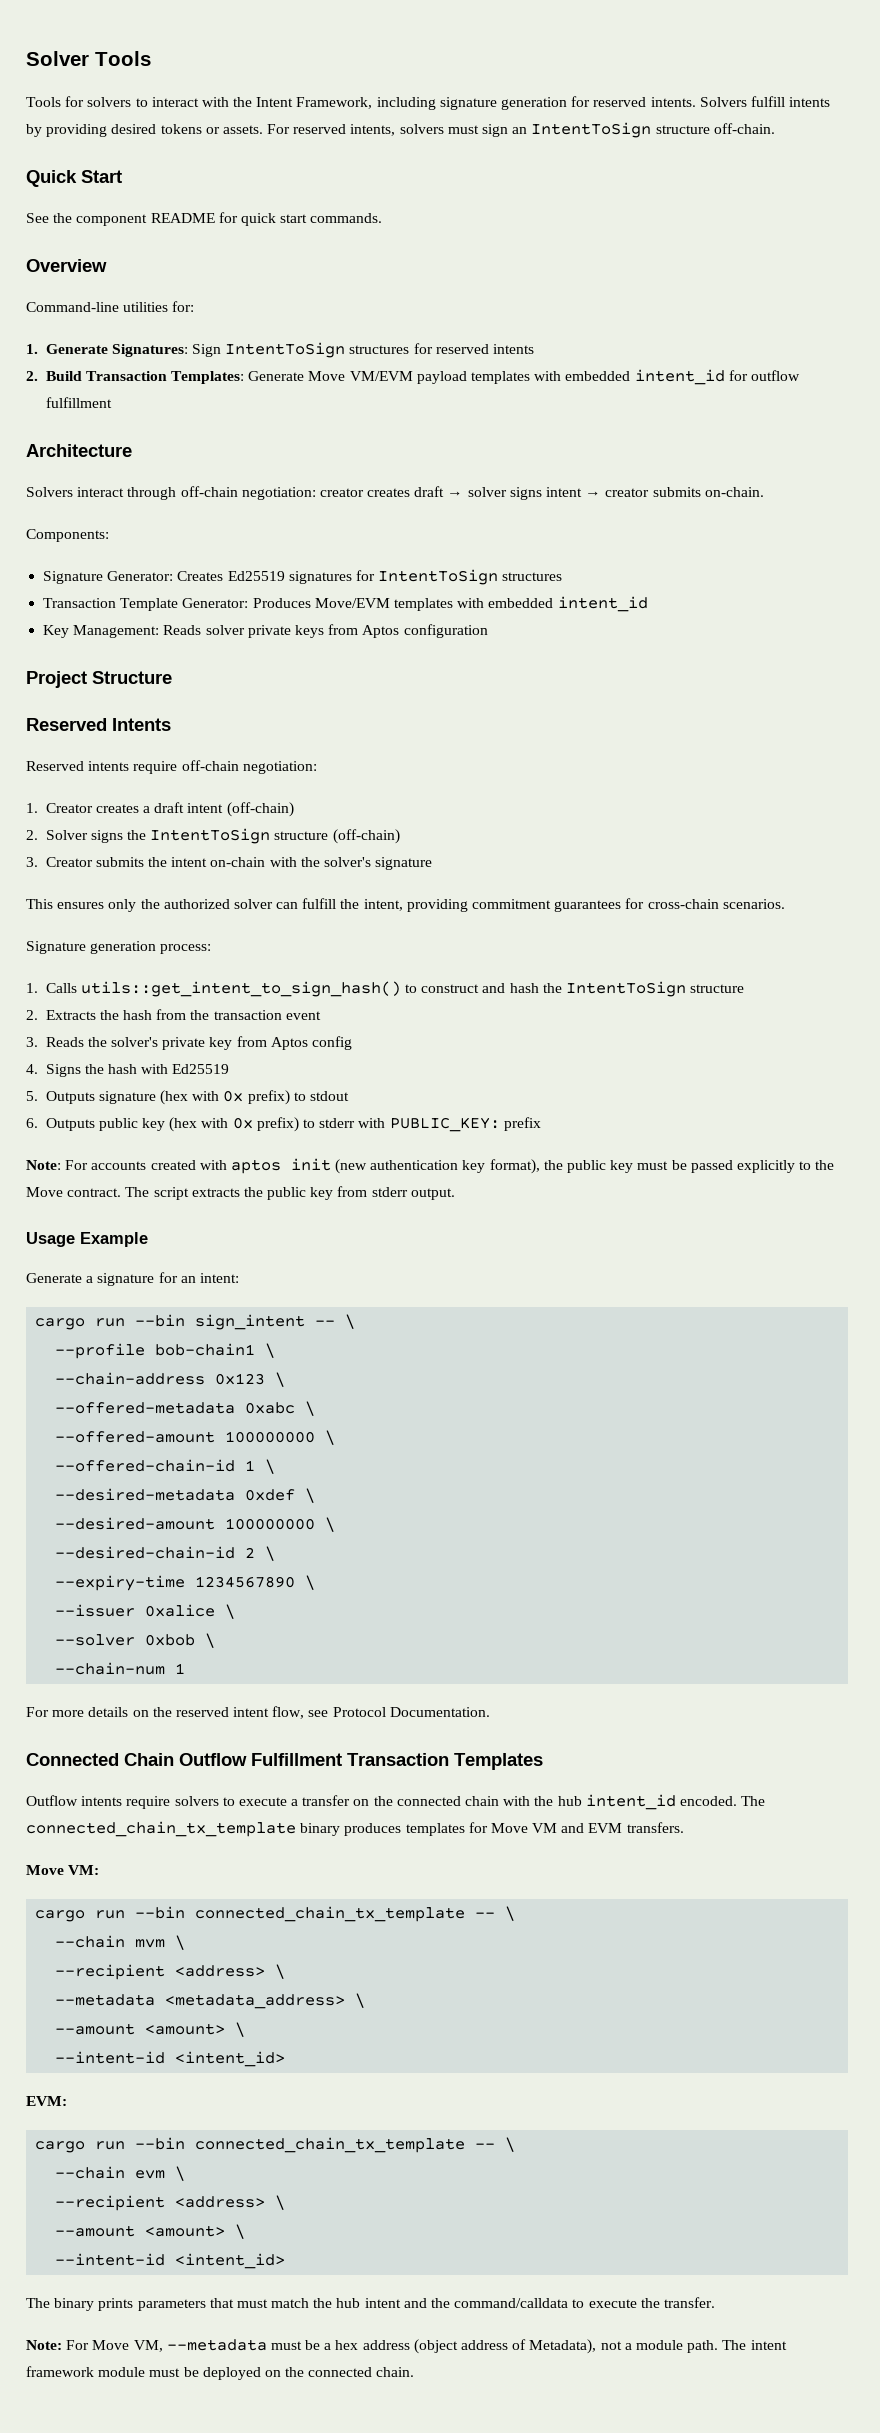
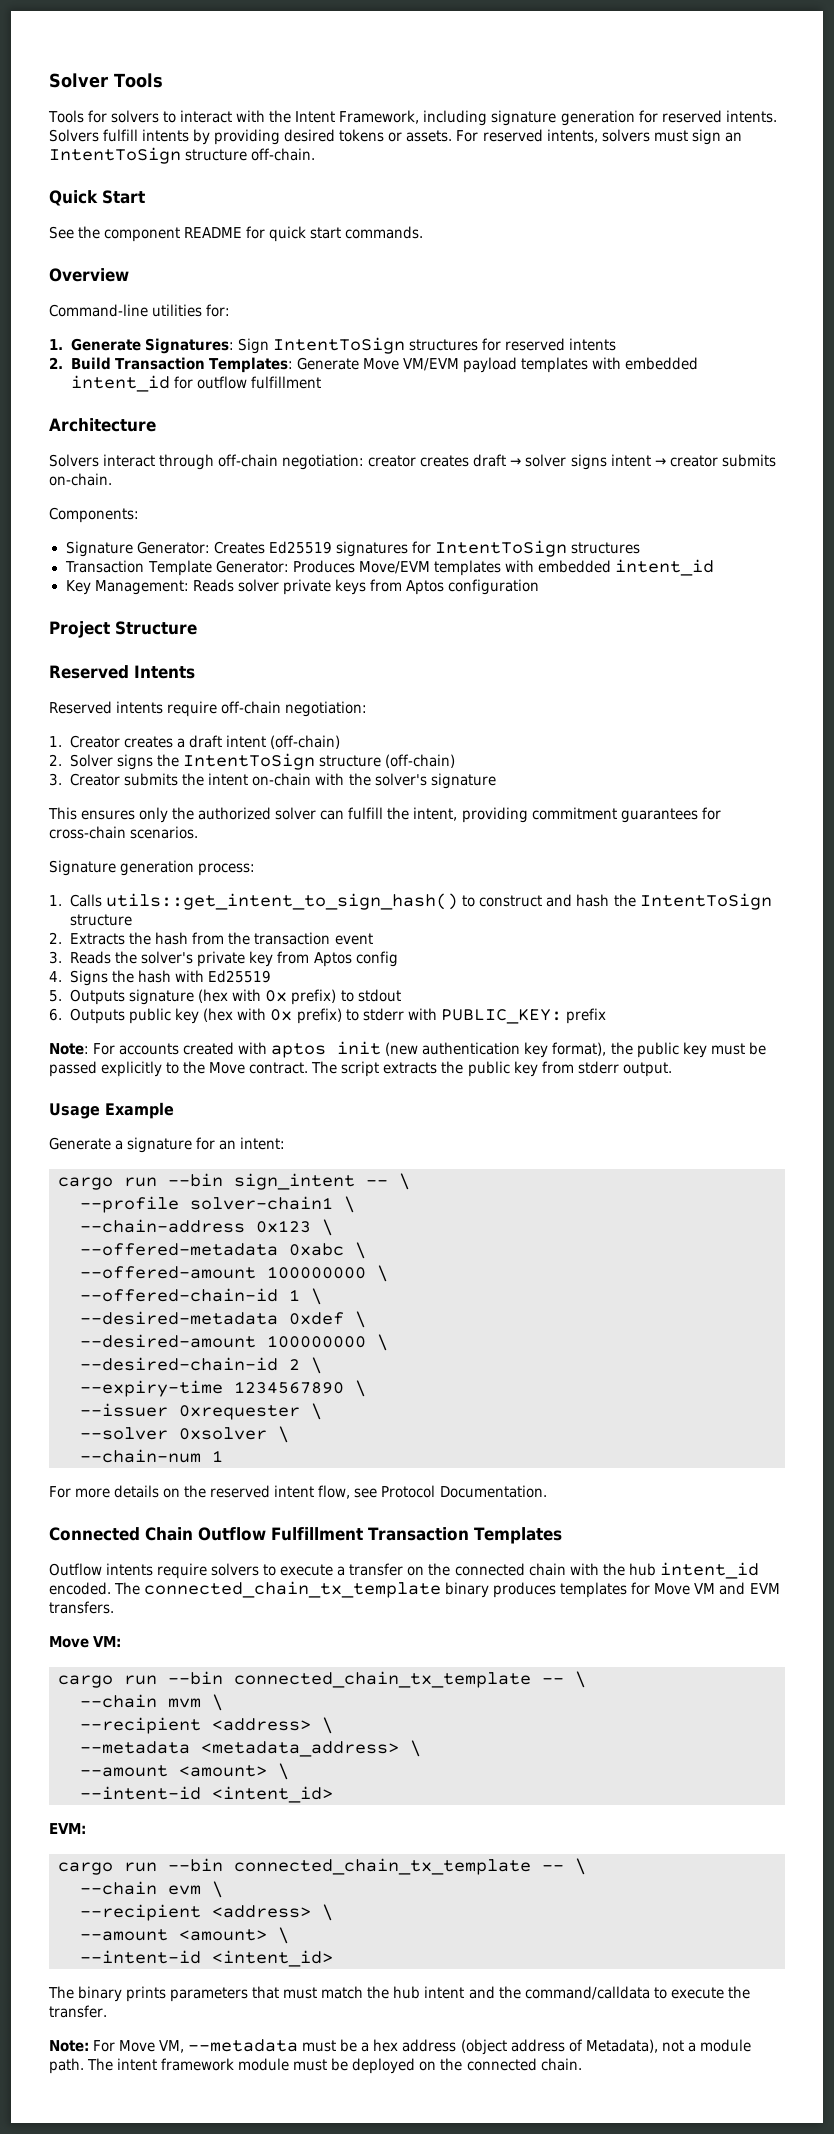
- --profile bob-chain1 \
+ --profile solver-chain1 \
- --issuer 0xalice \
+ --issuer 0xrequester \
- --solver 0xbob \
+ --solver 0xsolver \

